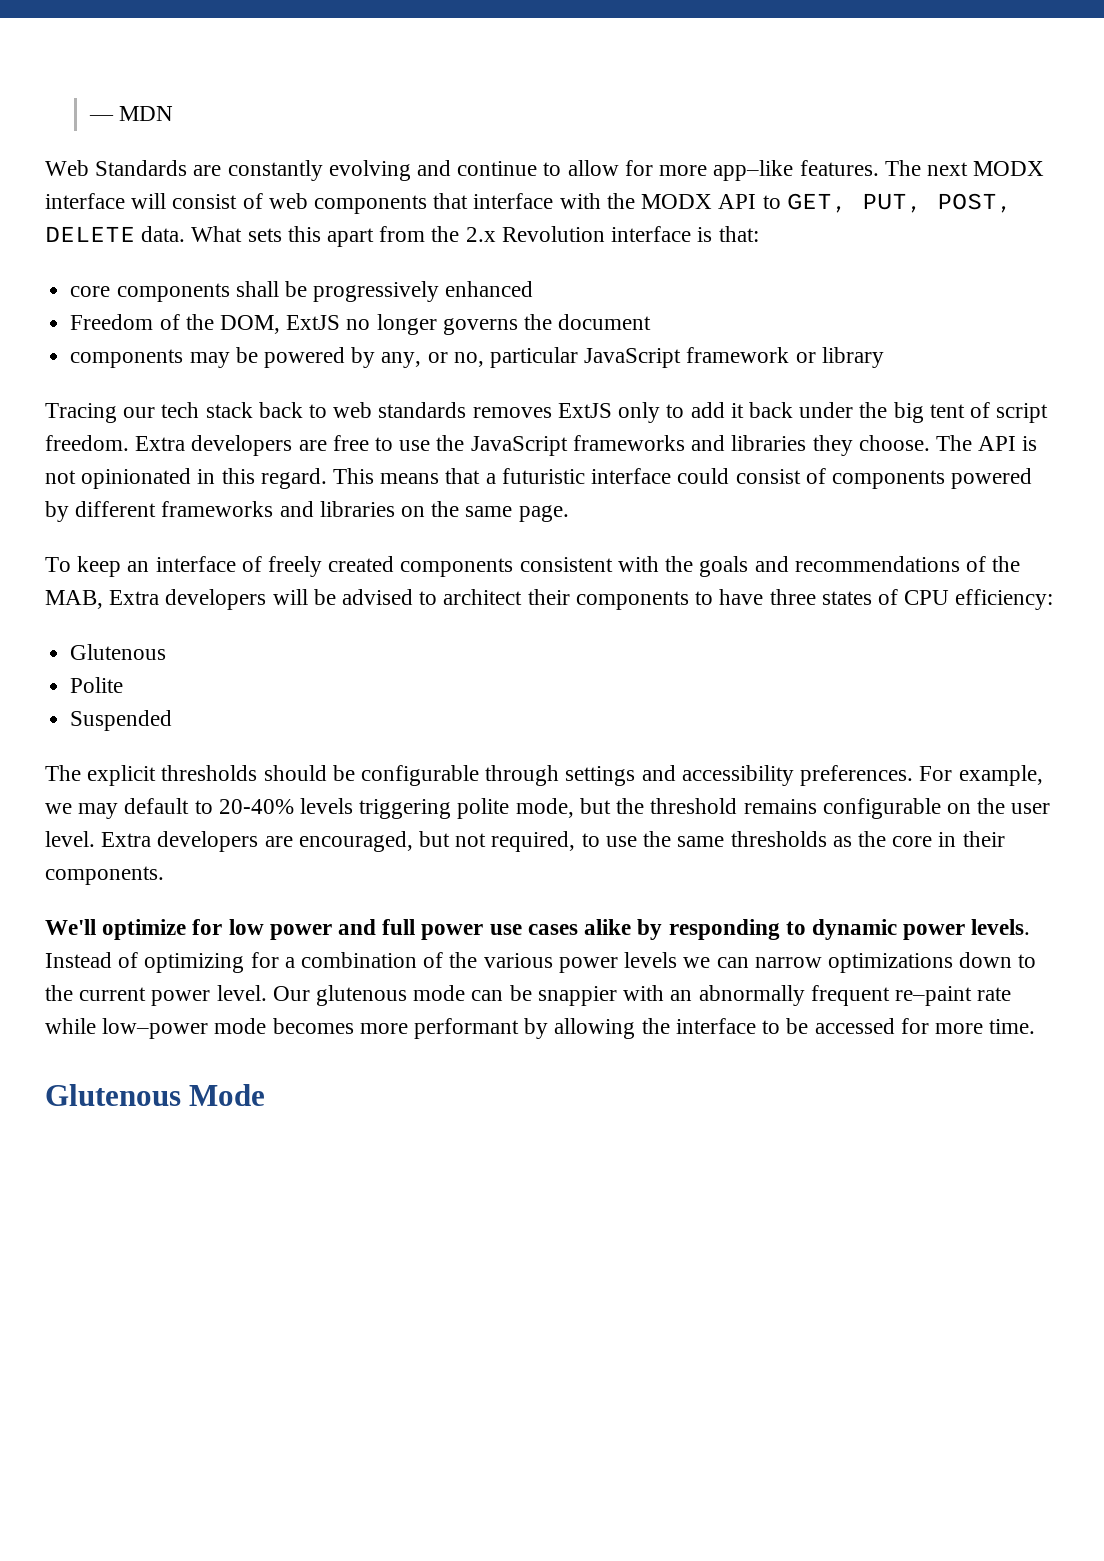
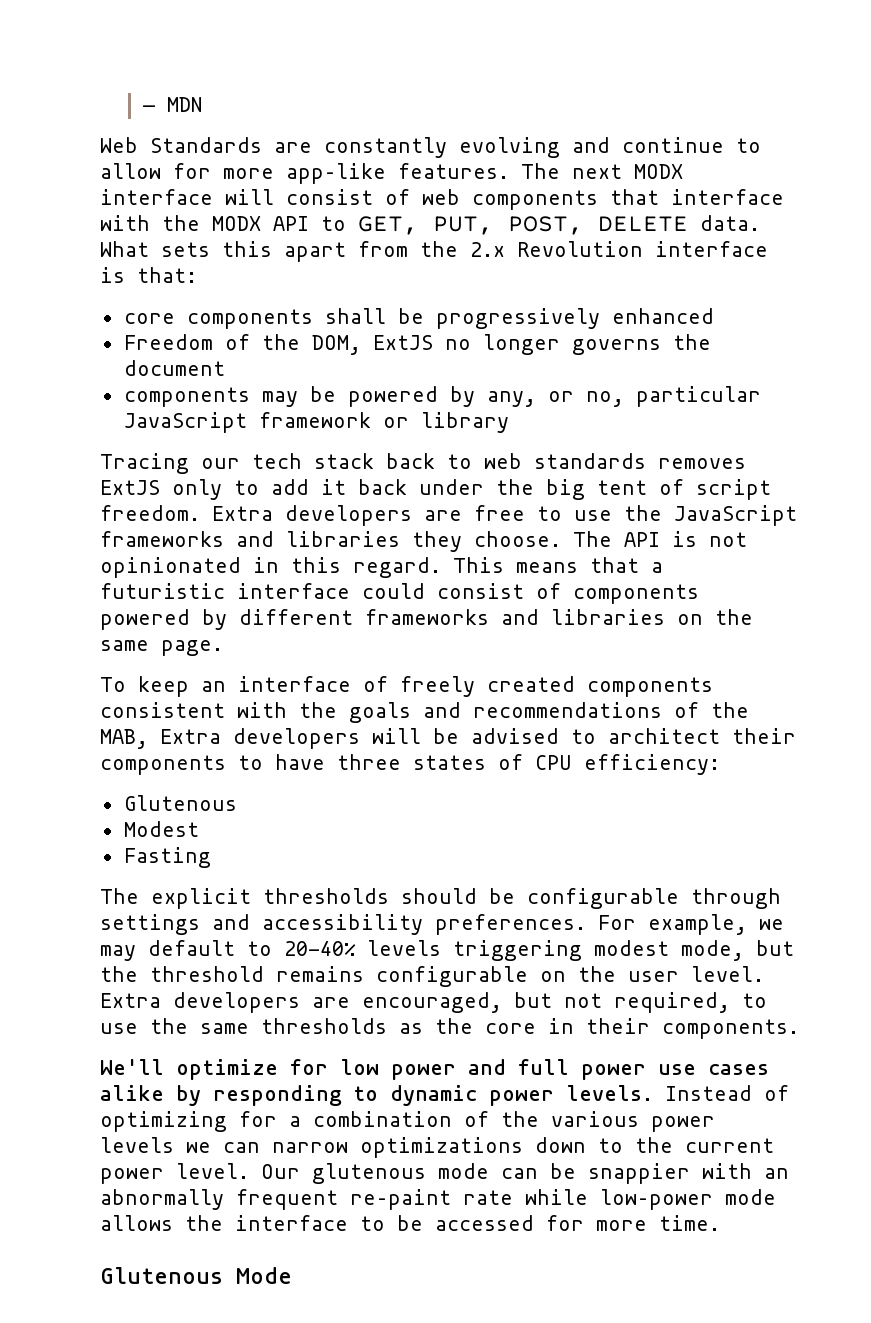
- Polite
- Suspended
+ Modest
+ Fasting
- For example, we may default to 20-40% levels triggering polite mode, but the threshold remains configurable on the user level.
+ For example, we may default to 20-40% levels triggering modest mode, but the threshold remains configurable on the user level.
- Our glutenous mode can be snappier with an abnormally frequent re–paint rate while low–power mode becomes more performant by allowing the interface to be accessed for more time.
+ Our glutenous mode can be snappier with an abnormally frequent re–paint rate while low–power mode allows the interface to be accessed for more time.

